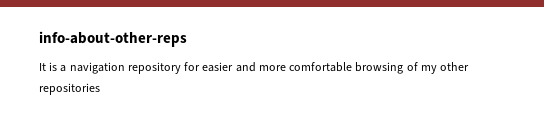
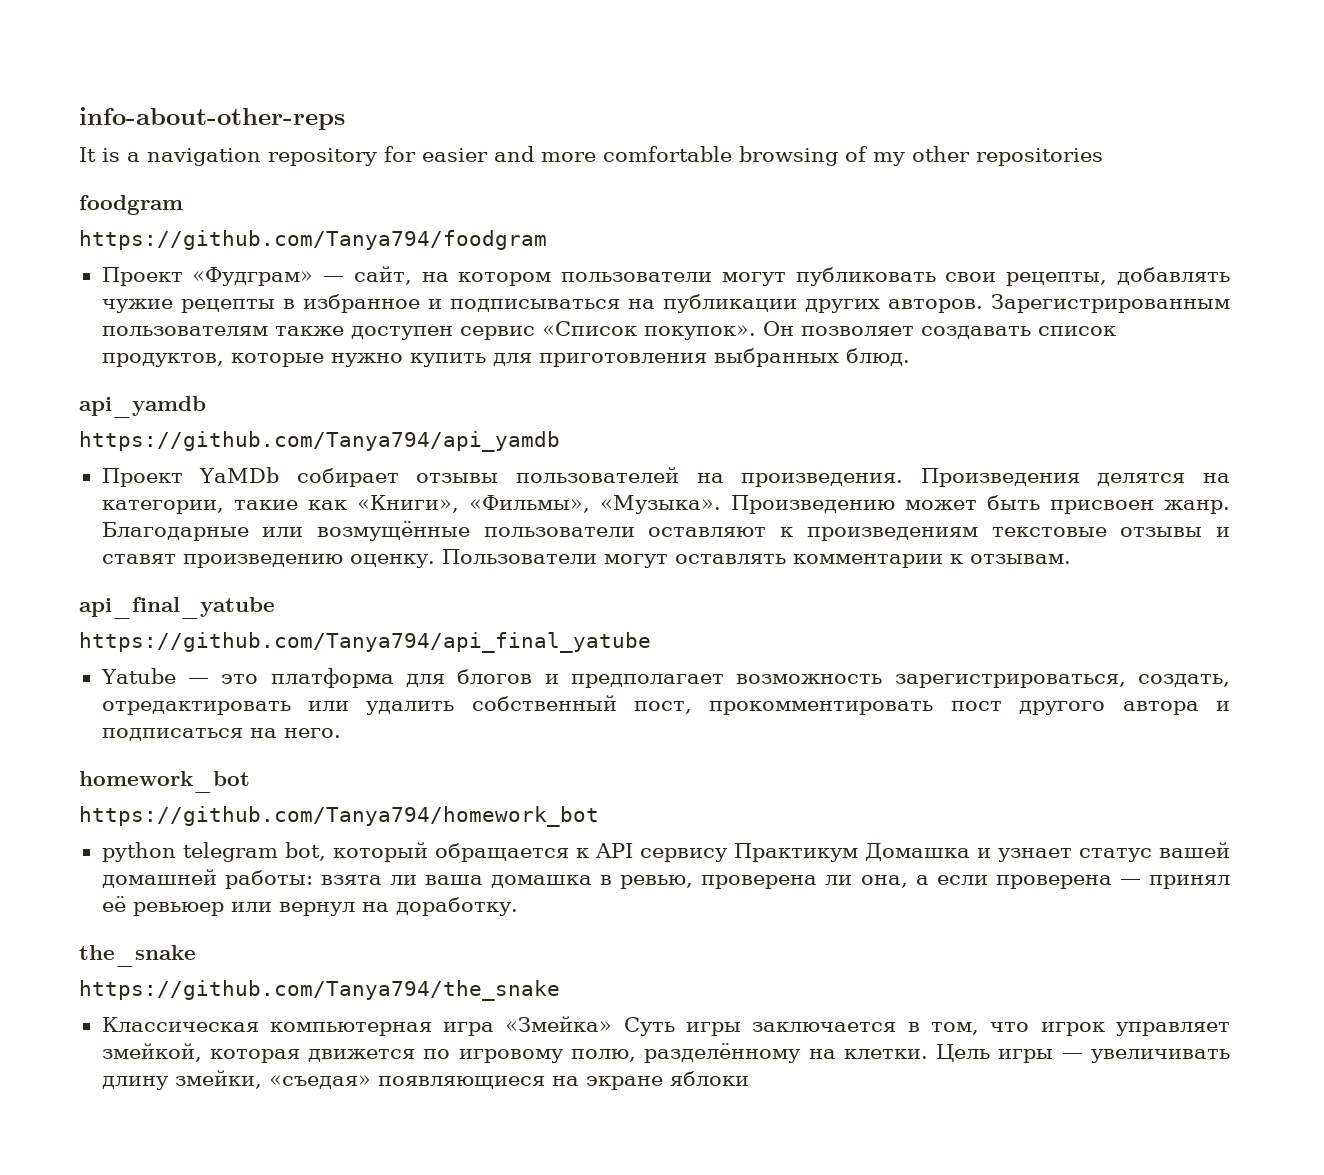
+ foodgram
+ https://github.com/Tanya794/foodgram
+ Проект «Фудграм» — сайт, на котором пользователи могут публиковать свои рецепты, добавлять чужие рецепты в избранное и подписываться на публикации других авторов. Зарегистрированным пользователям также доступен сервис «Список покупок». Он позволяет создавать список продуктов, которые нужно купить для приготовления выбранных блюд.
+ api_yamdb
+ https://github.com/Tanya794/api_yamdb
+ Проект YaMDb собирает отзывы пользователей на произведения. Произведения делятся на категории, такие как «Книги», «Фильмы», «Музыка». Произведению может быть присвоен жанр. Благодарные или возмущённые пользователи оставляют к произведениям текстовые отзывы и ставят произведению оценку. Пользователи могут оставлять комментарии к отзывам.
+ api_final_yatube
+ https://github.com/Tanya794/api_final_yatube
+ Yatube — это платформа для блогов и предполагает возможность зарегистрироваться, создать, отредактировать или удалить собственный пост, прокомментировать пост другого автора и подписаться на него.
+ homework_bot
+ https://github.com/Tanya794/homework_bot
+ python telegram bot, который обращается к API сервису Практикум Домашка и узнает статус вашей домашней работы: взята ли ваша домашка в ревью, проверена ли она, а если проверена — принял её ревьюер или вернул на доработку.
+ the_snake
+ https://github.com/Tanya794/the_snake
+ Классическая компьютерная игра «Змейка» Суть игры заключается в том, что игрок управляет змейкой, которая движется по игровому полю, разделённому на клетки. Цель игры — увеличивать длину змейки, «съедая» появляющиеся на экране яблоки

